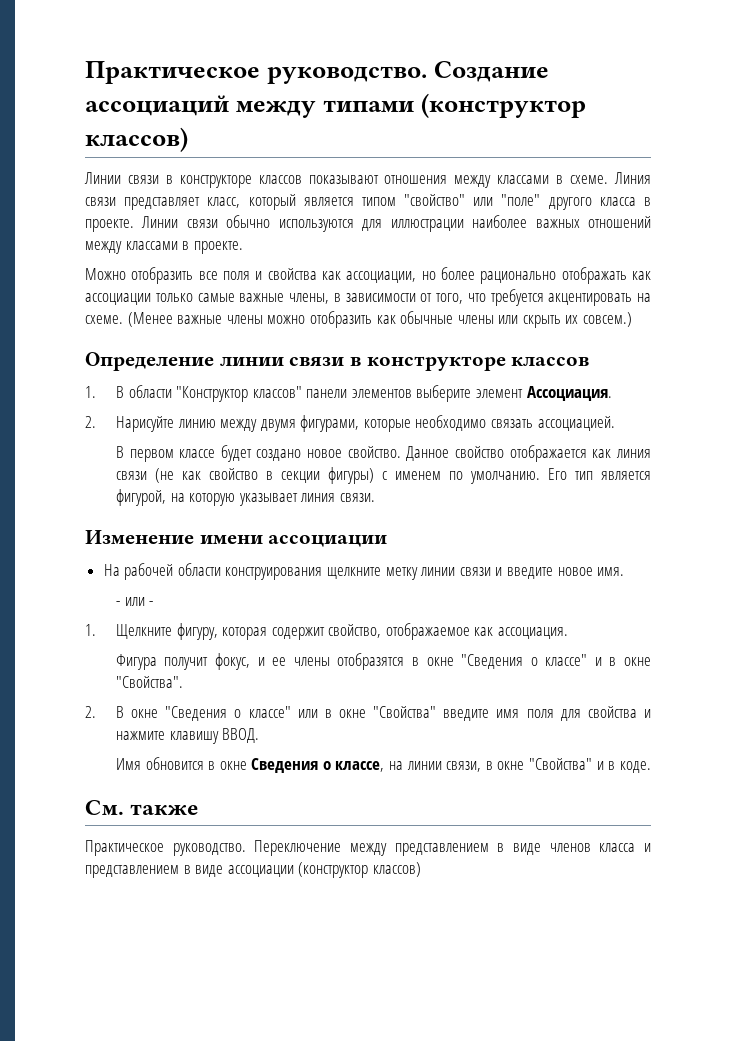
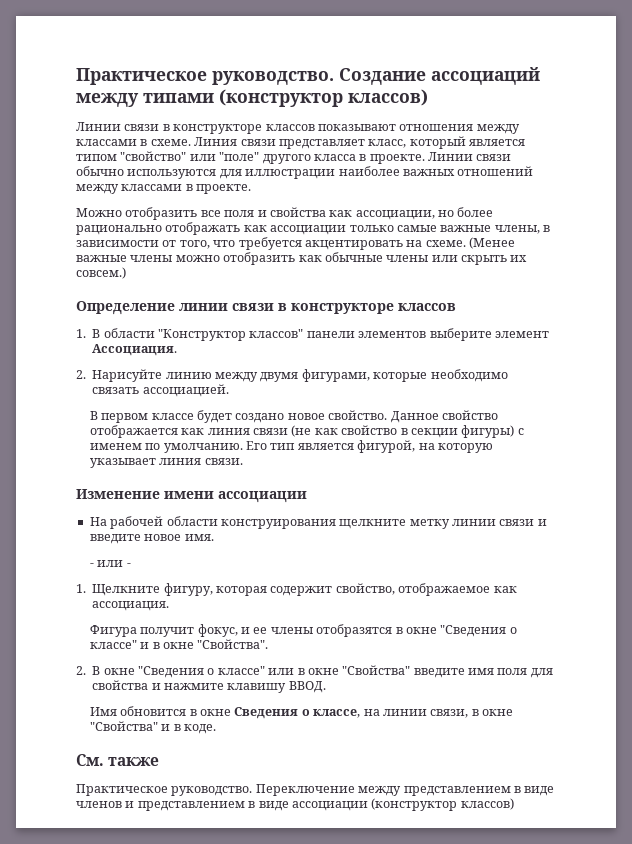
- Переключение между представлением в виде членов класса и представлением в виде ассоциации (конструктор классов)
+ Переключение между представлением в виде членов и представлением в виде ассоциации (конструктор классов)

